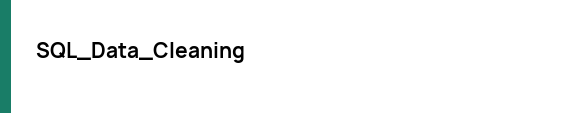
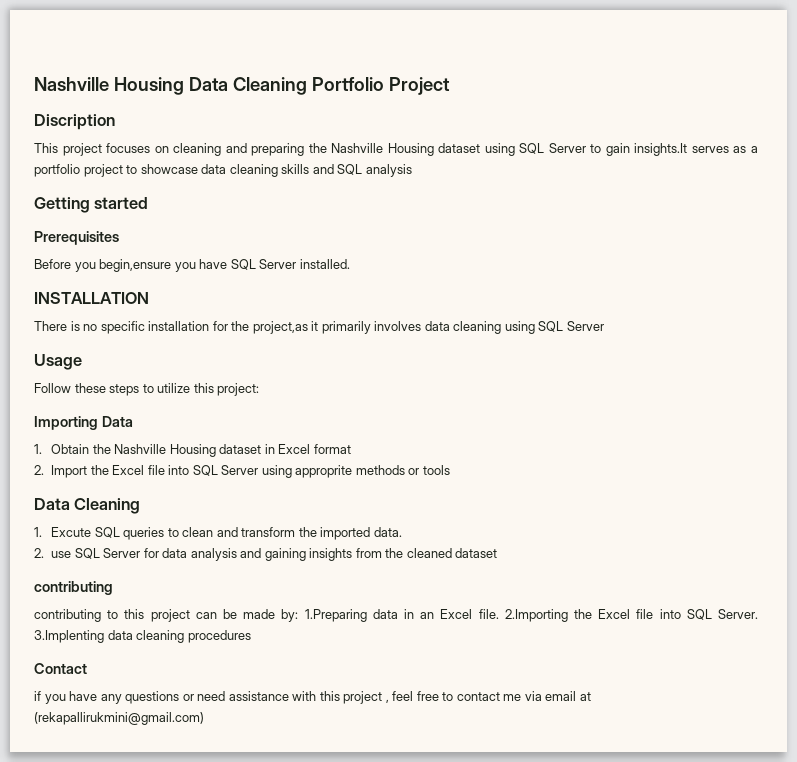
- SQL_Data_Cleaning
+ Nashville Housing Data Cleaning Portfolio Project
+ Discription
+ This project focuses on cleaning and preparing the Nashville Housing dataset using SQL Server to gain insights.It serves as a portfolio project to showcase data cleaning skills and SQL analysis
+ Getting started
+ Prerequisites
+ Before you begin,ensure you have SQL Server installed.
+ INSTALLATION
+ There is no specific installation for the project,as it primarily involves data cleaning using SQL Server
+ Usage
+ Follow these steps to utilize this project:
+ Importing Data
+ 1. Obtain the Nashville Housing dataset in Excel format
+ 2. Import the Excel file into SQL Server using approprite methods or tools
+ Data Cleaning
+ 1. Excute SQL queries to clean and transform the imported data.
+ 2. use SQL Server for data analysis and gaining insights from the cleaned dataset
+ contributing
+ contributing to this project can be made by: 1.Preparing data in an Excel file. 2.Importing the Excel file into SQL Server. 3.Implenting data cleaning procedures
+ Contact
+ if you have any questions or need assistance with this project , feel free to contact me via email at (rekapallirukmini@gmail.com)

